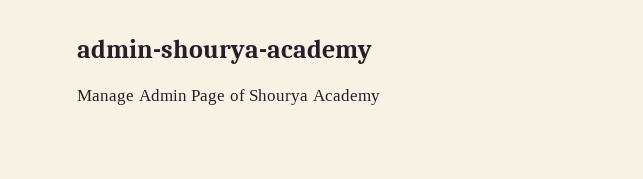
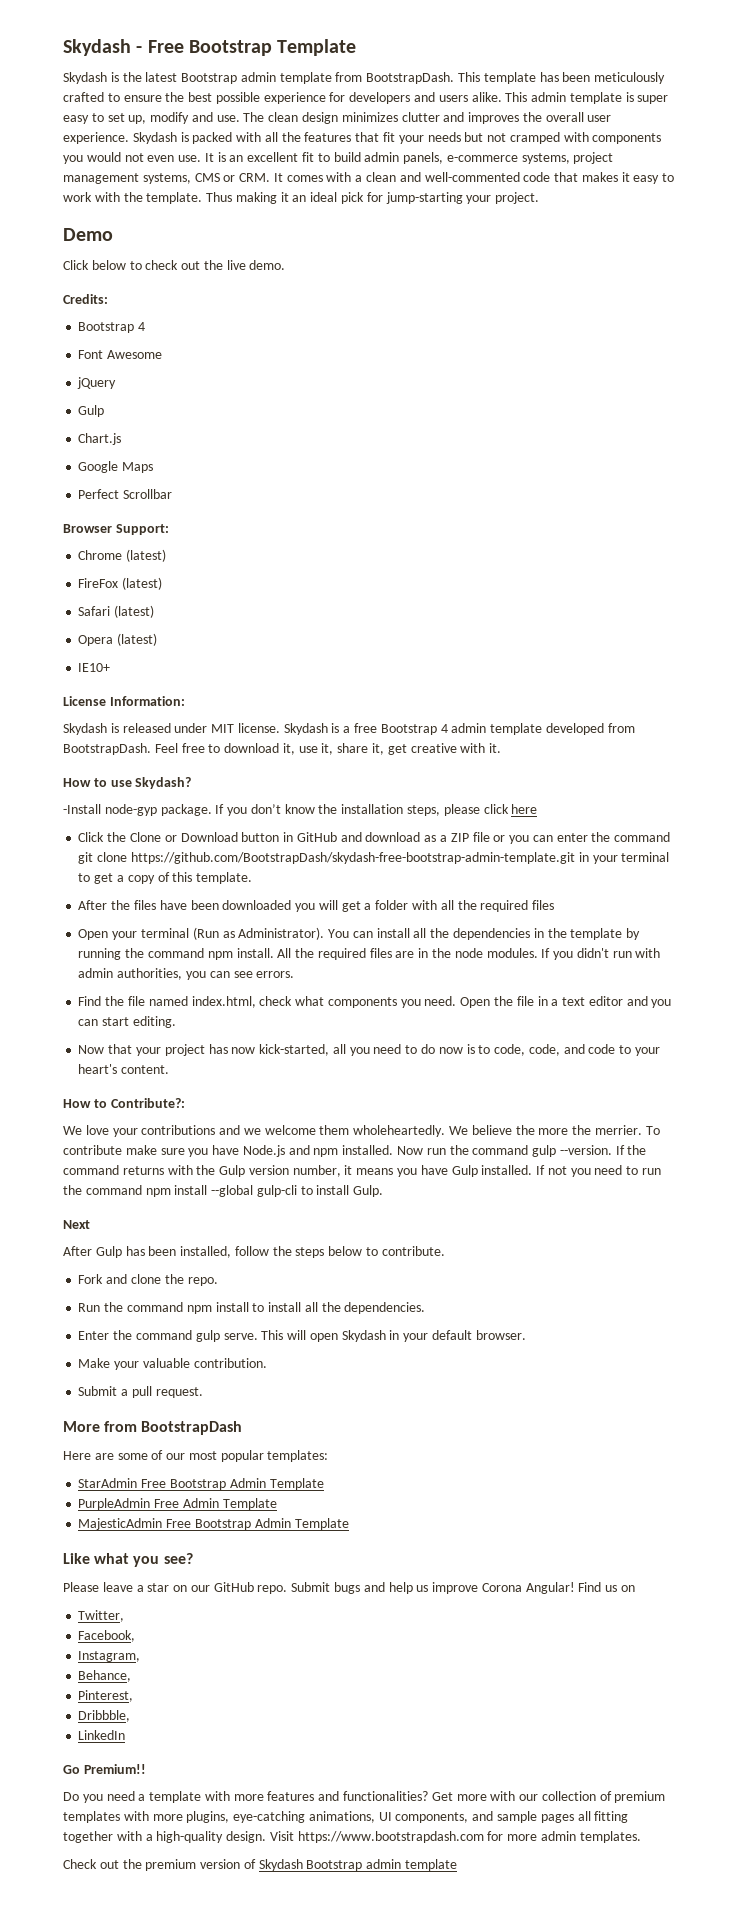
- admin-shourya-academy
- Manage Admin Page of Shourya Academy
+ Skydash - Free Bootstrap Template
+ Skydash is the latest Bootstrap admin template from BootstrapDash. This template has been meticulously crafted to ensure the best possible experience for developers and users alike. This admin template is super easy to set up, modify and use. The clean design minimizes clutter and improves the overall user experience. Skydash is packed with all the features that fit your needs but not cramped with components you would not even use. It is an excellent fit to build admin panels, e-commerce systems, project management systems, CMS or CRM. It comes with a clean and well-commented code that makes it easy to work with the template. Thus making it an ideal pick for jump-starting your project.
+ Demo
+ Click below to check out the live demo.
+ Credits:
+ Bootstrap 4
+ Font Awesome
+ jQuery
+ Gulp
+ Chart.js
+ Google Maps
+ Perfect Scrollbar
+ Browser Support:
+ Chrome (latest)
+ FireFox (latest)
+ Safari (latest)
+ Opera (latest)
+ IE10+
+ License Information:
+ Skydash is released under MIT license. Skydash is a free Bootstrap 4 admin template developed from BootstrapDash. Feel free to download it, use it, share it, get creative with it.
+ How to use Skydash?
+ -Install node-gyp package. If you don’t know the installation steps, please click here
+ Click the Clone or Download button in GitHub and download as a ZIP file or you can enter the command git clone https://github.com/BootstrapDash/skydash-free-bootstrap-admin-template.git in your terminal to get a copy of this template.
+ After the files have been downloaded you will get a folder with all the required files
+ Open your terminal (Run as Administrator). You can install all the dependencies in the template by running the command npm install. All the required files are in the node modules. If you didn't run with admin authorities, you can see errors.
+ Find the file named index.html, check what components you need. Open the file in a text editor and you can start editing.
+ Now that your project has now kick-started, all you need to do now is to code, code, and code to your heart's content.
+ How to Contribute?:
+ We love your contributions and we welcome them wholeheartedly. We believe the more the merrier. To contribute make sure you have Node.js and npm installed. Now run the command gulp --version. If the command returns with the Gulp version number, it means you have Gulp installed. If not you need to run the command npm install --global gulp-cli to install Gulp.
+ Next
+ After Gulp has been installed, follow the steps below to contribute.
+ Fork and clone the repo.
+ Run the command npm install to install all the dependencies.
+ Enter the command gulp serve. This will open Skydash in your default browser.
+ Make your valuable contribution.
+ Submit a pull request.
+ More from BootstrapDash
+ Here are some of our most popular templates:
+ StarAdmin Free Bootstrap Admin Template
+ PurpleAdmin Free Admin Template
+ MajesticAdmin Free Bootstrap Admin Template
+ Like what you see?
+ Please leave a star on our GitHub repo. Submit bugs and help us improve Corona Angular! Find us on
+ Twitter,
+ Facebook,
+ Instagram,
+ Behance,
+ Pinterest,
+ Dribbble,
+ LinkedIn
+ Go Premium!!
+ Do you need a template with more features and functionalities? Get more with our collection of premium templates with more plugins, eye-catching animations, UI components, and sample pages all fitting together with a high-quality design. Visit https://www.bootstrapdash.com for more admin templates.
+ Check out the premium version of Skydash Bootstrap admin template

